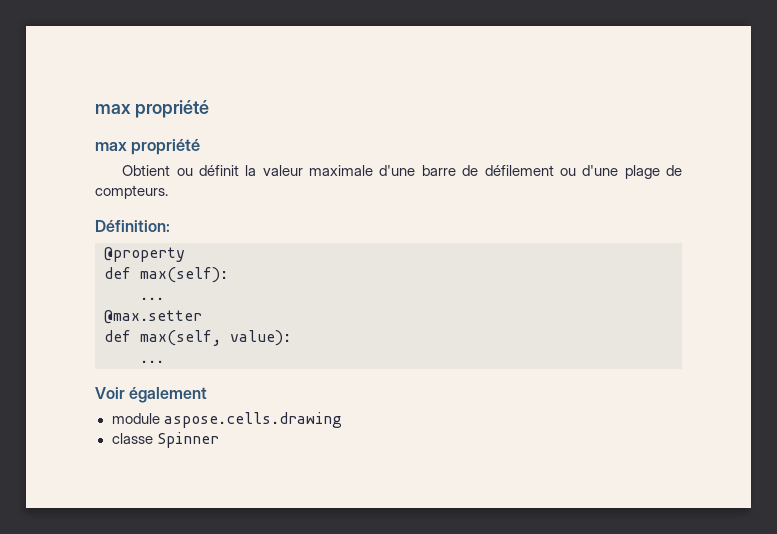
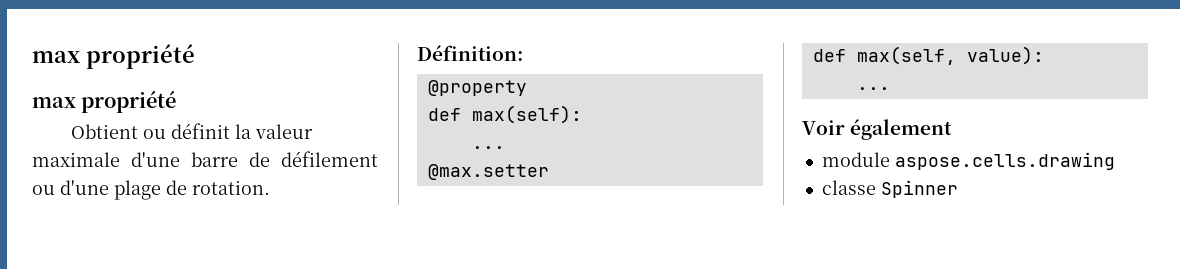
- Obtient ou définit la valeur maximale d'une barre de défilement ou d'une plage de compteurs.
+ Obtient ou définit la valeur maximale d'une barre de défilement ou d'une plage de rotation.

